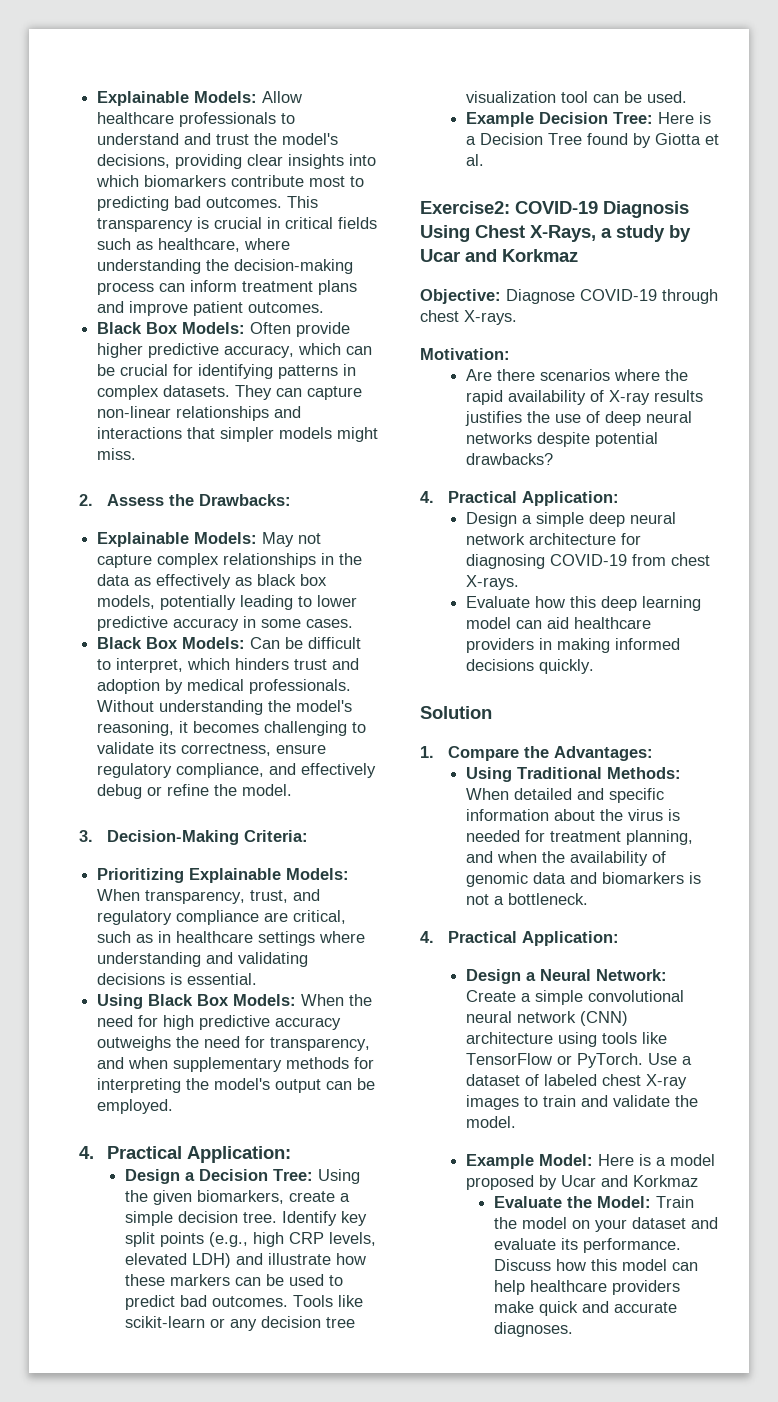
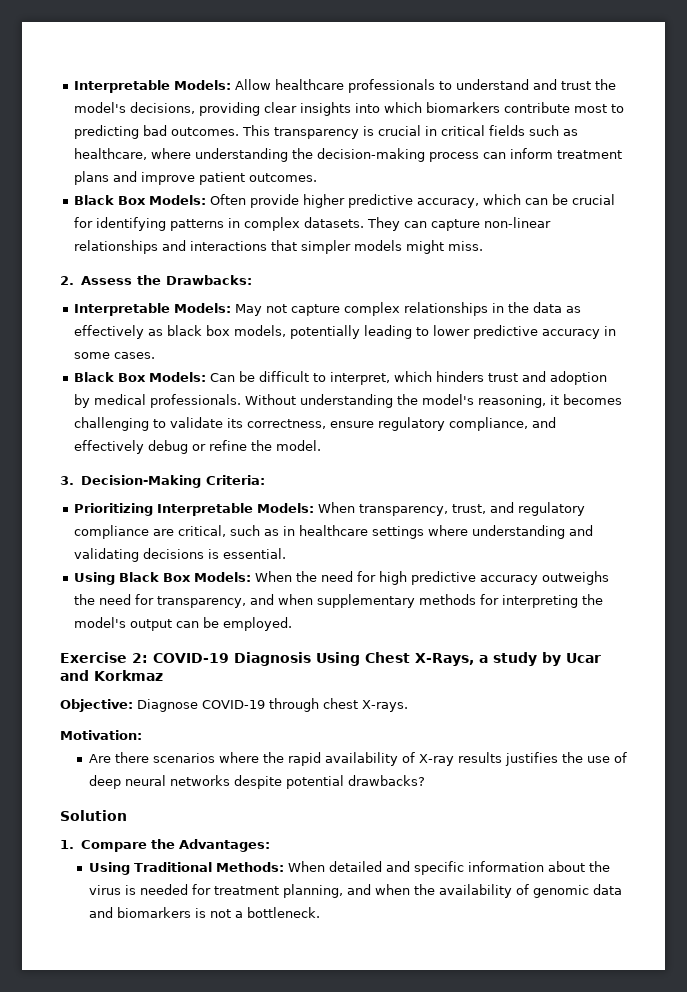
- Explainable Models: Allow healthcare professionals to understand and trust the model's decisions, providing clear insights into which biomarkers contribute most to predicting bad outcomes.
+ Interpretable Models: Allow healthcare professionals to understand and trust the model's decisions, providing clear insights into which biomarkers contribute most to predicting bad outcomes.
- Explainable Models: May not capture complex relationships in the data as effectively as black box models, potentially leading to lower predictive accuracy in some cases.
+ Interpretable Models: May not capture complex relationships in the data as effectively as black box models, potentially leading to lower predictive accuracy in some cases.
- Prioritizing Explainable Models: When transparency, trust, and regulatory compliance are critical, such as in healthcare settings where understanding and validating decisions is essential.
+ Prioritizing Interpretable Models: When transparency, trust, and regulatory compliance are critical, such as in healthcare settings where understanding and validating decisions is essential.
  Using Black Box Models: When the need for high predictive accuracy outweighs the need for transparency, and when supplementary methods for interpreting the model's output can be employed.
- 4. Practical Application:
- Design a Decision Tree: Using the given biomarkers, create a simple decision tree. Identify key split points (e.g., high CRP levels, elevated LDH) and illustrate how these markers can be used to predict bad outcomes. Tools like scikit-learn or any decision tree visualization tool can be used.
- Example Decision Tree: Here is a Decision Tree found by Giotta et al.
- Exercise2: COVID-19 Diagnosis Using Chest X-Rays, a study by Ucar and Korkmaz
+ Exercise 2: COVID-19 Diagnosis Using Chest X-Rays, a study by Ucar and Korkmaz
  Are there scenarios where the rapid availability of X-ray results justifies the use of deep neural networks despite potential drawbacks?
- 4. Practical Application:
- Design a simple deep neural network architecture for diagnosing COVID-19 from chest X-rays.
- Evaluate how this deep learning model can aid healthcare providers in making informed decisions quickly.
  Using Traditional Methods: When detailed and specific information about the virus is needed for treatment planning, and when the availability of genomic data and biomarkers is not a bottleneck.
- 4. Practical Application:
- Design a Neural Network: Create a simple convolutional neural network (CNN) architecture using tools like TensorFlow or PyTorch. Use a dataset of labeled chest X-ray images to train and validate the model.
- Example Model: Here is a model proposed by Ucar and Korkmaz
- Evaluate the Model: Train the model on your dataset and evaluate its performance. Discuss how this model can help healthcare providers make quick and accurate diagnoses.

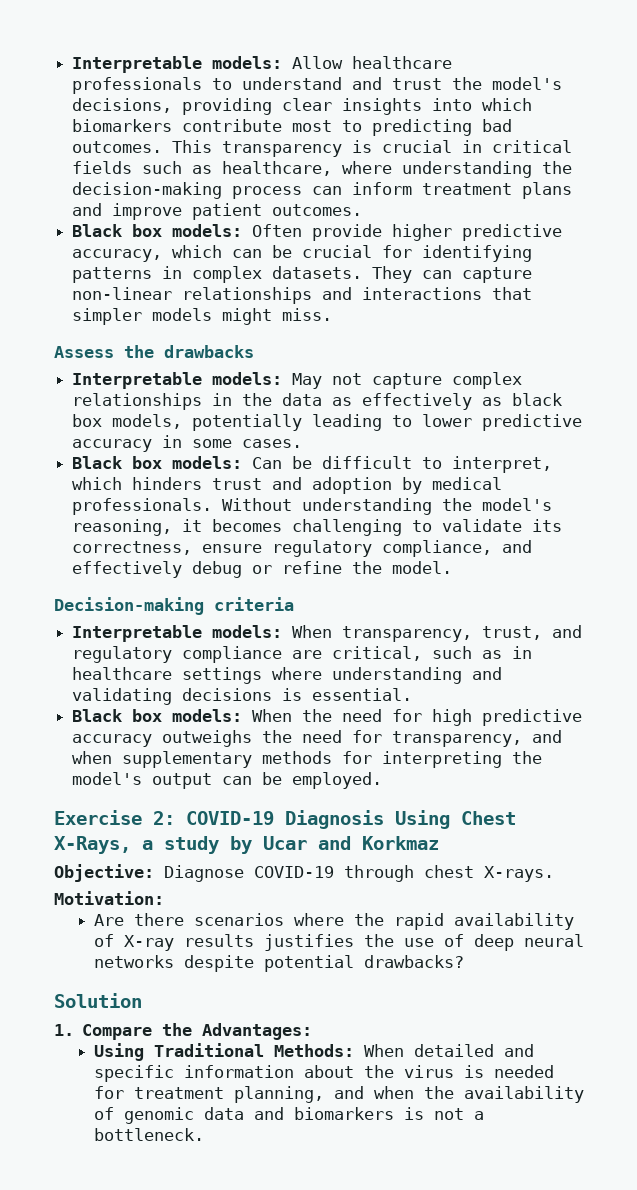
- Interpretable Models: Allow healthcare professionals to understand and trust the model's decisions, providing clear insights into which biomarkers contribute most to predicting bad outcomes.
+ Interpretable models: Allow healthcare professionals to understand and trust the model's decisions, providing clear insights into which biomarkers contribute most to predicting bad outcomes.
- Black Box Models: Often provide higher predictive accuracy, which can be crucial for identifying patterns in complex datasets.
+ Black box models: Often provide higher predictive accuracy, which can be crucial for identifying patterns in complex datasets.
- 2. Assess the Drawbacks:
- Interpretable Models: May not capture complex relationships in the data as effectively as black box models, potentially leading to lower predictive accuracy in some cases.
+ Assess the drawbacks
+ Interpretable models: May not capture complex relationships in the data as effectively as black box models, potentially leading to lower predictive accuracy in some cases.
- Black Box Models: Can be difficult to interpret, which hinders trust and adoption by medical professionals.
+ Black box models: Can be difficult to interpret, which hinders trust and adoption by medical professionals.
- 3. Decision-Making Criteria:
- Prioritizing Interpretable Models: When transparency, trust, and regulatory compliance are critical, such as in healthcare settings where understanding and validating decisions is essential.
+ Decision-making criteria
+ Interpretable models: When transparency, trust, and regulatory compliance are critical, such as in healthcare settings where understanding and validating decisions is essential.
- Using Black Box Models: When the need for high predictive accuracy outweighs the need for transparency, and when supplementary methods for interpreting the model's output can be employed.
+ Black box models: When the need for high predictive accuracy outweighs the need for transparency, and when supplementary methods for interpreting the model's output can be employed.

